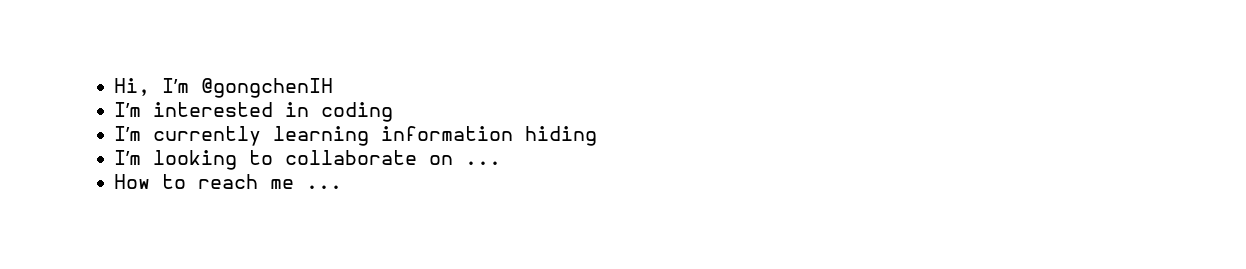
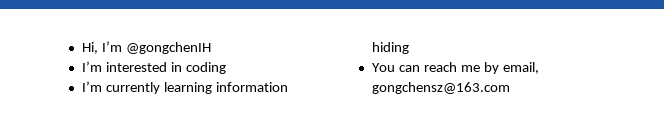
- I’m looking to collaborate on ...
- How to reach me ...
+ You can reach me by email, gongchensz@163.com

